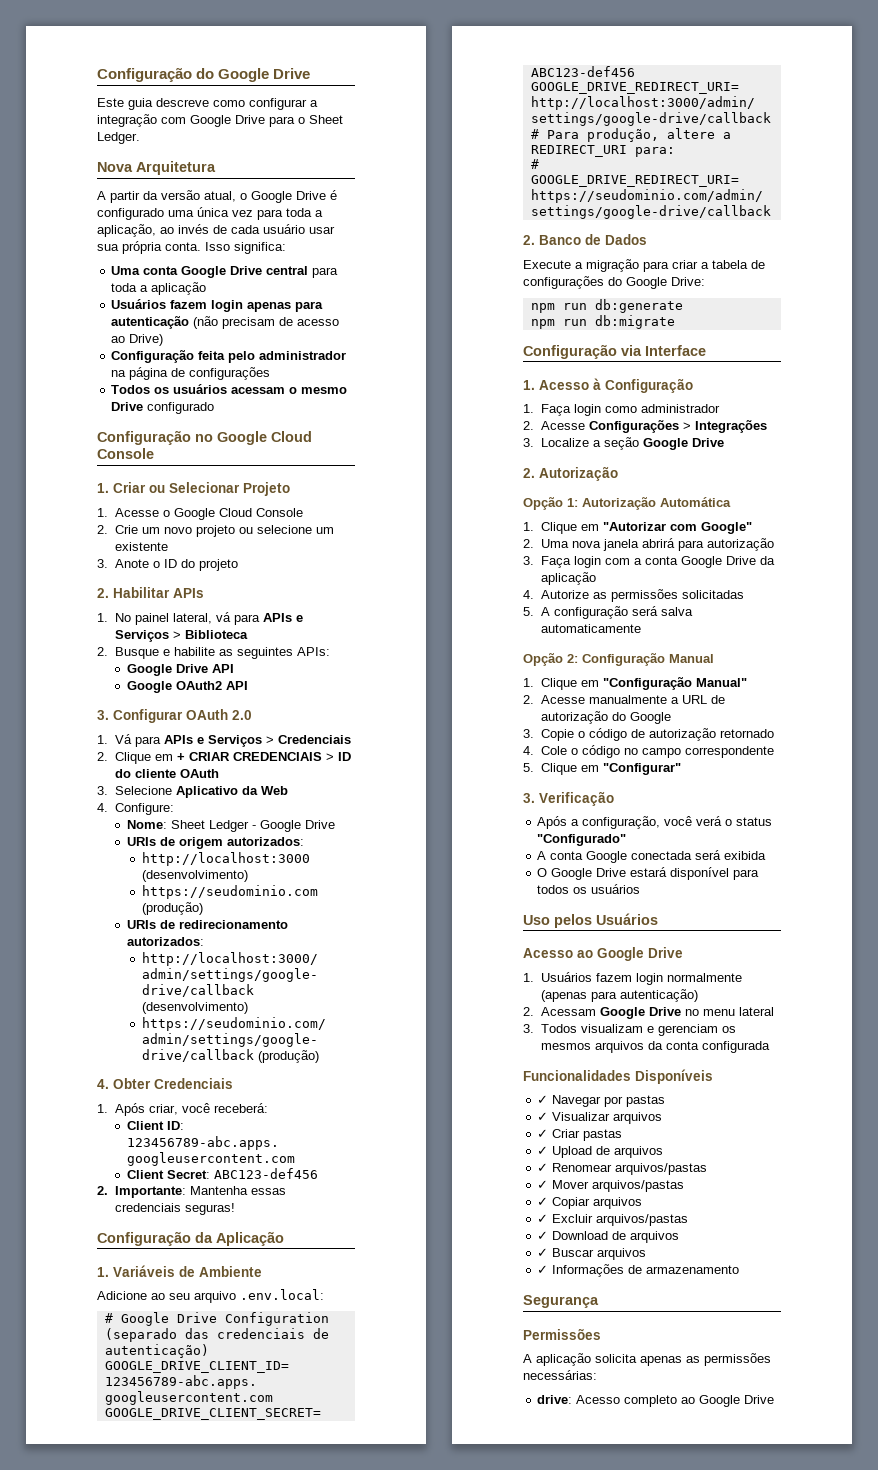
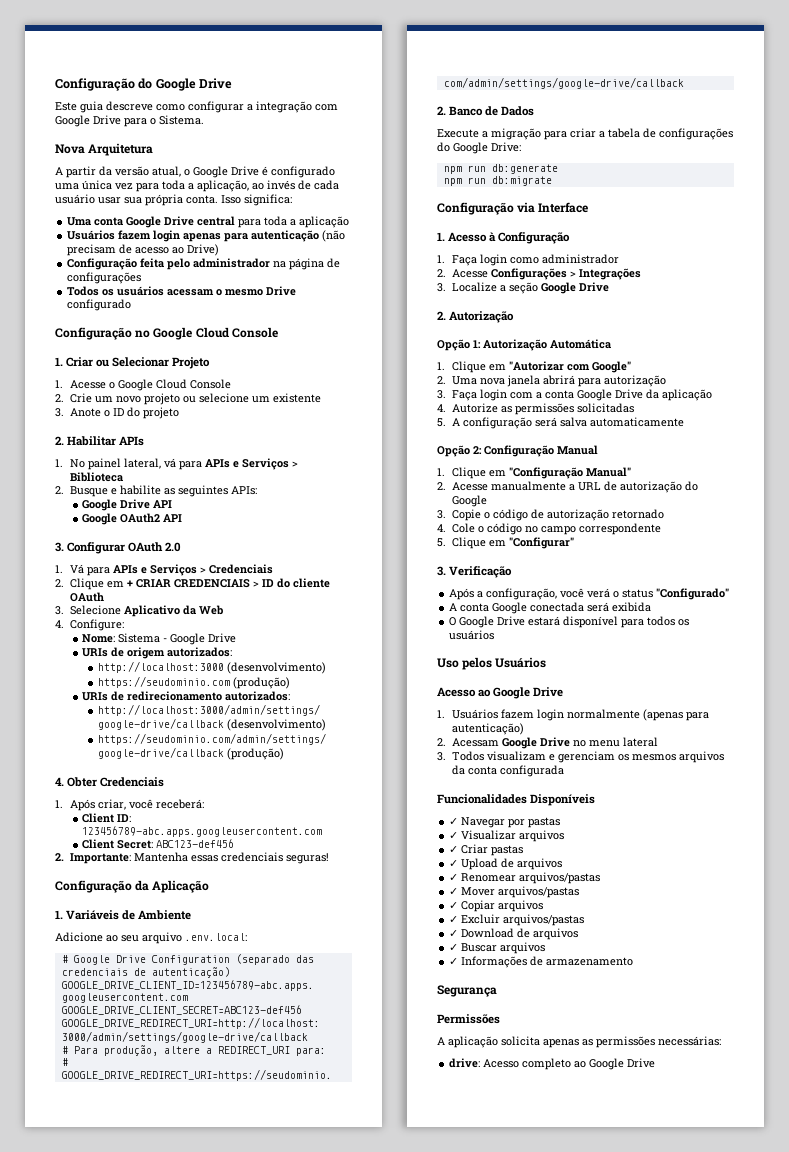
- Este guia descreve como configurar a integração com Google Drive para o Sheet Ledger.
+ Este guia descreve como configurar a integração com Google Drive para o Sistema.
- Nome: Sheet Ledger - Google Drive
+ Nome: Sistema - Google Drive

